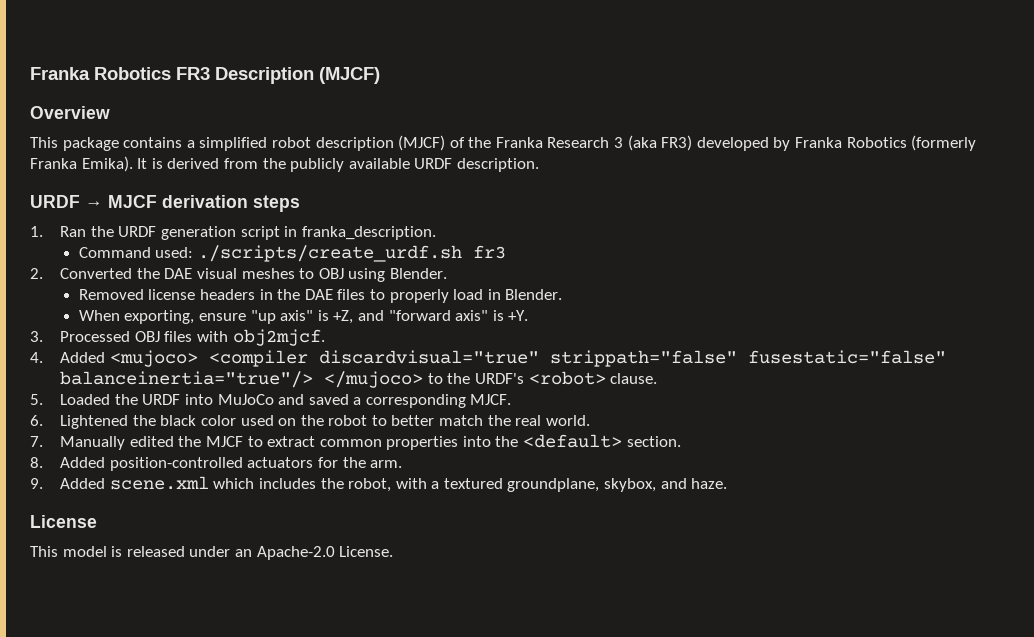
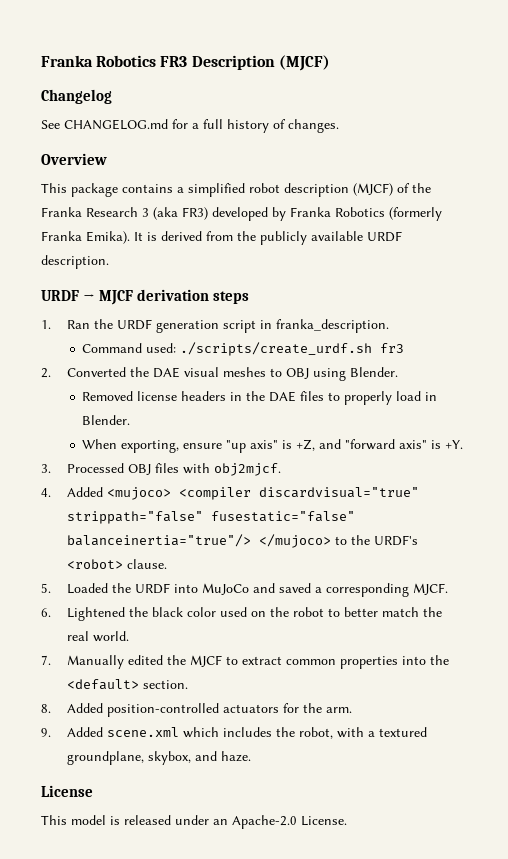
+ Changelog
+ See CHANGELOG.md for a full history of changes.

